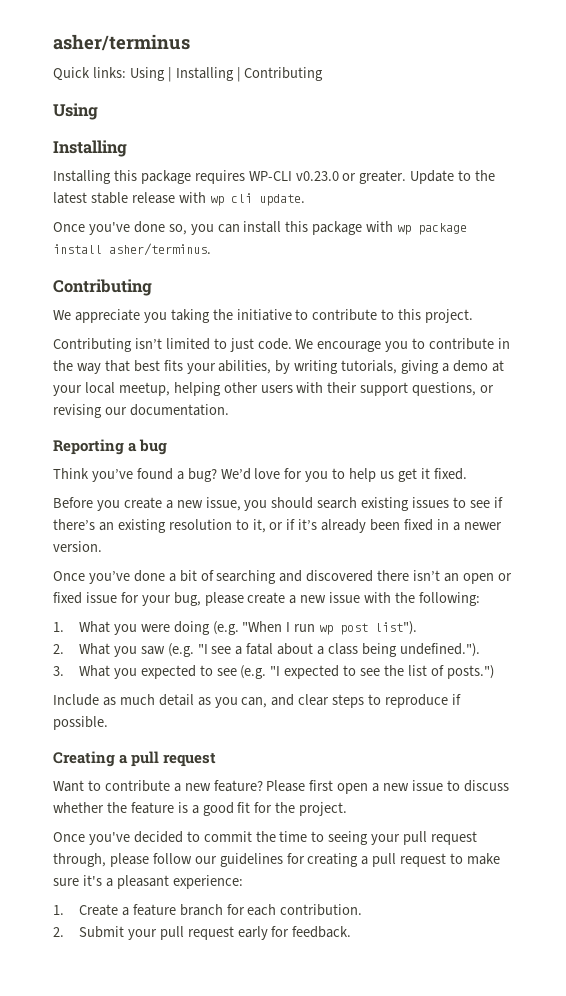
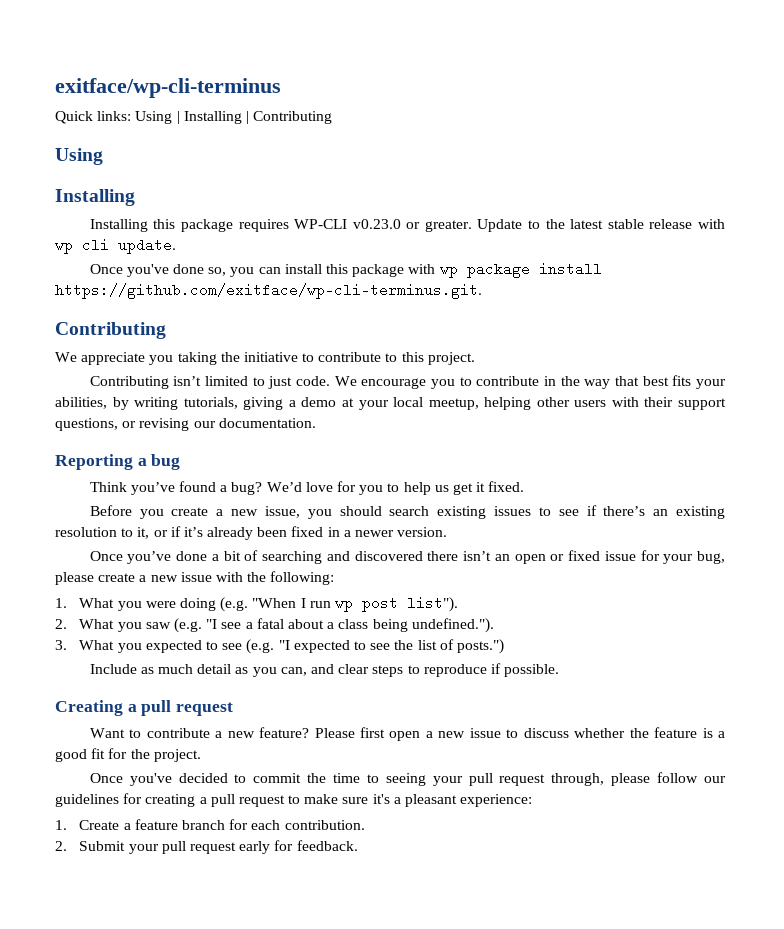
- asher/terminus
+ exitface/wp-cli-terminus
- Once you've done so, you can install this package with wp package install asher/terminus.
+ Once you've done so, you can install this package with wp package install https://github.com/exitface/wp-cli-terminus.git.

